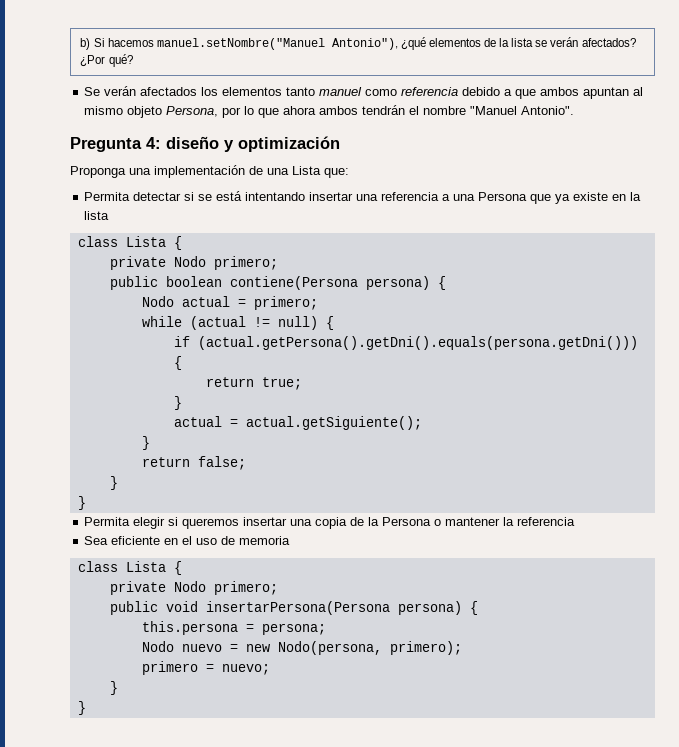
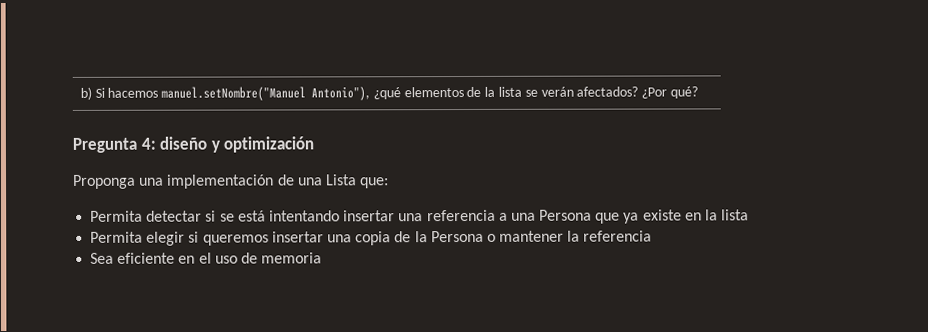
- Se verán afectados los elementos tanto manuel como referencia debido a que ambos apuntan al mismo objeto Persona, por lo que ahora ambos tendrán el nombre "Manuel Antonio".
  Permita detectar si se está intentando insertar una referencia a una Persona que ya existe en la lista
- class Lista {
- private Nodo primero;
- public boolean contiene(Persona persona) {
- Nodo actual = primero;
- while (actual != null) {
- if (actual.getPersona().getDni().equals(persona.getDni())) {
- return true;
- }
- actual = actual.getSiguiente();
- }
- return false;
- }
- }
  Sea eficiente en el uso de memoria
- class Lista {
- private Nodo primero;
- public void insertarPersona(Persona persona) {
- this.persona = persona;
- Nodo nuevo = new Nodo(persona, primero);
- primero = nuevo;
- }
- }

